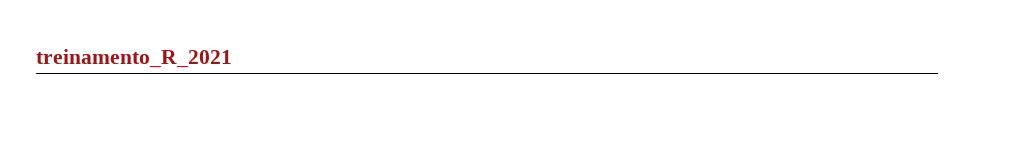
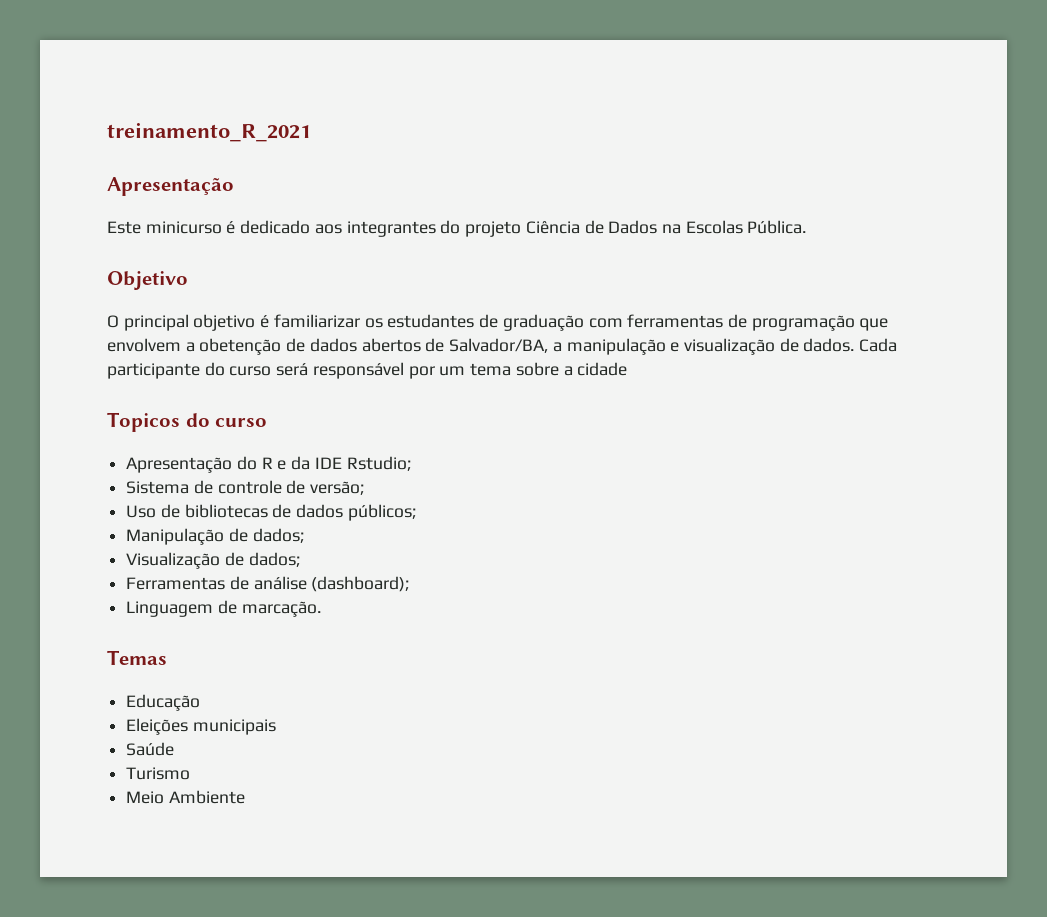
  treinamento_R_2021
+ Apresentação
+ Este minicurso é dedicado aos integrantes do projeto Ciência de Dados na Escolas Pública.
+ Objetivo
+ O principal objetivo é familiarizar os estudantes de graduação com ferramentas de programação que envolvem a obetenção de dados abertos de Salvador/BA, a manipulação e visualização de dados. Cada participante do curso será responsável por um tema sobre a cidade
+ Topicos do curso
+ Apresentação do R e da IDE Rstudio;
+ Sistema de controle de versão;
+ Uso de bibliotecas de dados públicos;
+ Manipulação de dados;
+ Visualização de dados;
+ Ferramentas de análise (dashboard);
+ Linguagem de marcação.
+ Temas
+ Educação
+ Eleições municipais
+ Saúde
+ Turismo
+ Meio Ambiente

